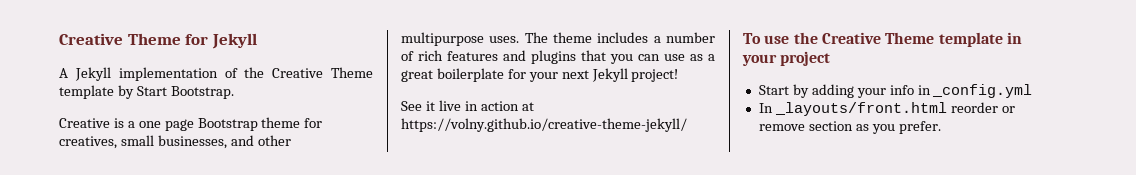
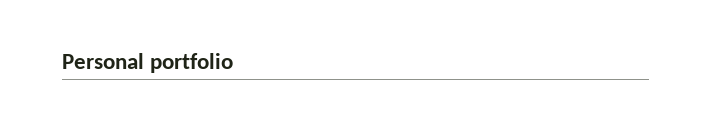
- Creative Theme for Jekyll
- A Jekyll implementation of the Creative Theme template by Start Bootstrap.
- Creative is a one page Bootstrap theme for creatives, small businesses, and other multipurpose uses. The theme includes a number of rich features and plugins that you can use as a great boilerplate for your next Jekyll project!
- See it live in action at https://volny.github.io/creative-theme-jekyll/
- To use the Creative Theme template in your project
- Start by adding your info in _config.yml
- In _layouts/front.html reorder or remove section as you prefer.
+ Personal portfolio

